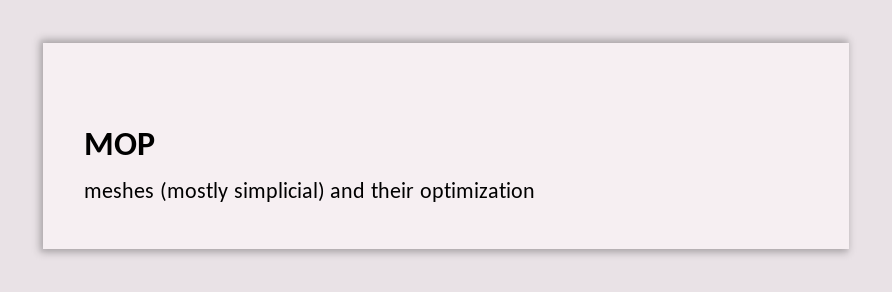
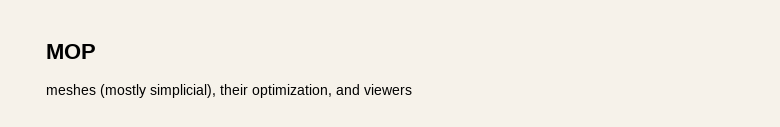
- meshes (mostly simplicial) and their optimization
+ meshes (mostly simplicial), their optimization, and viewers

